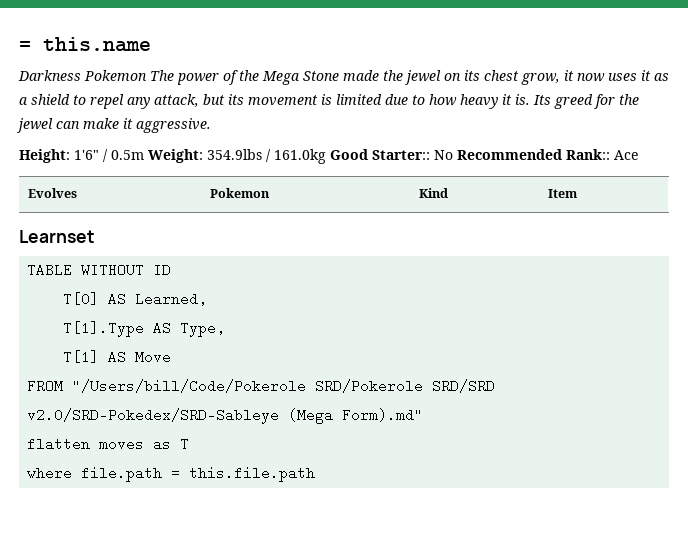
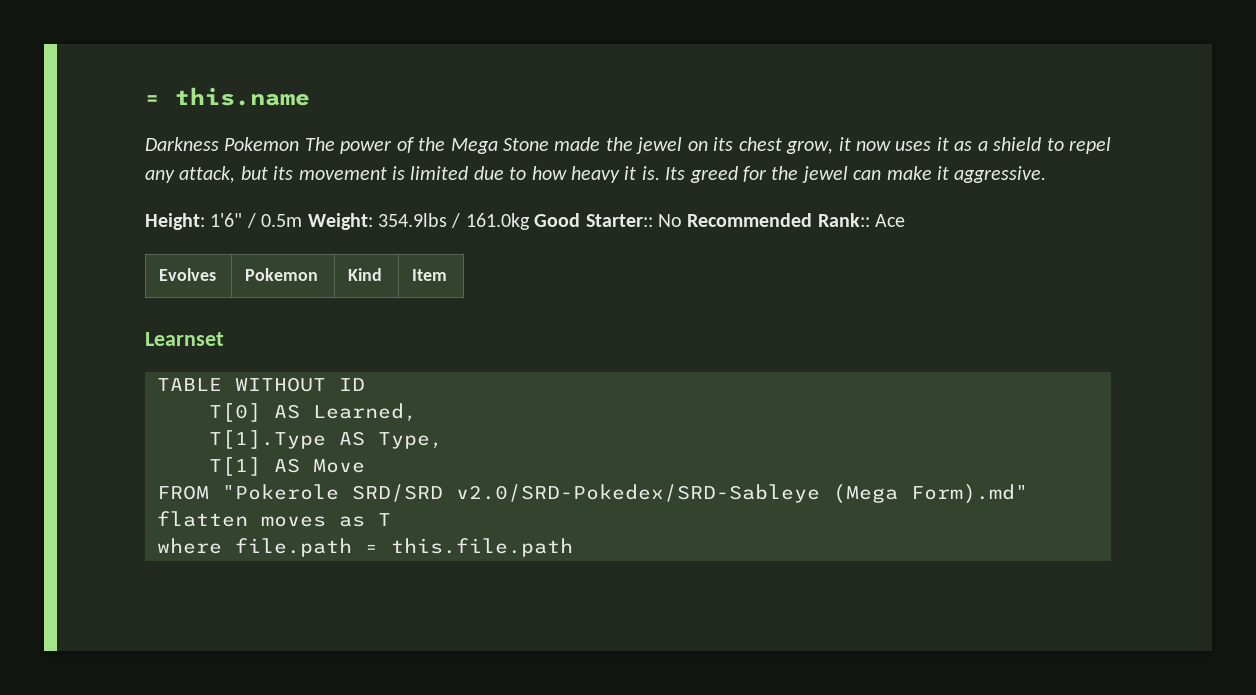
- FROM "/Users/bill/Code/Pokerole SRD/Pokerole SRD/SRD v2.0/SRD-Pokedex/SRD-Sableye (Mega Form).md"
+ FROM "Pokerole SRD/SRD v2.0/SRD-Pokedex/SRD-Sableye (Mega Form).md"

